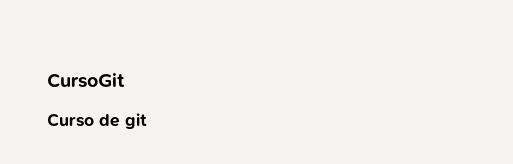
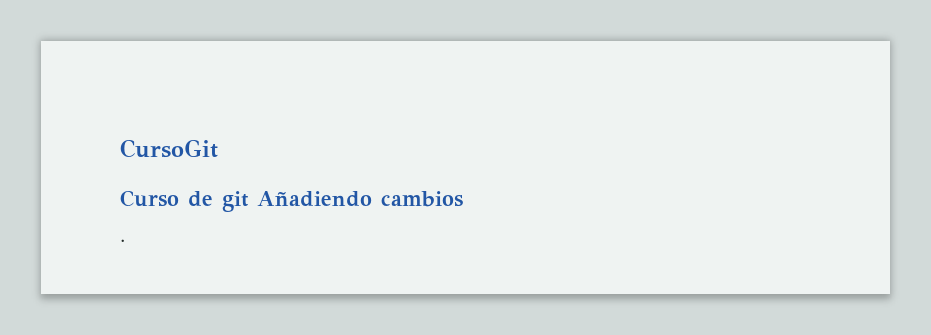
- Curso de git
+ Curso de git Añadiendo cambios
+ .

